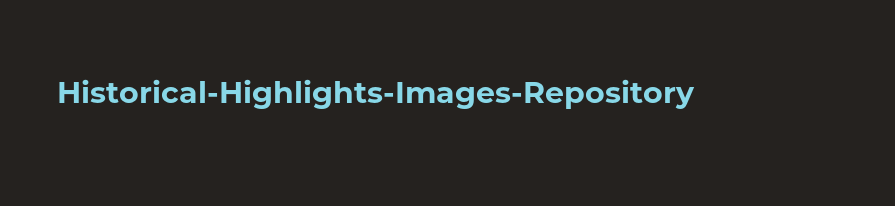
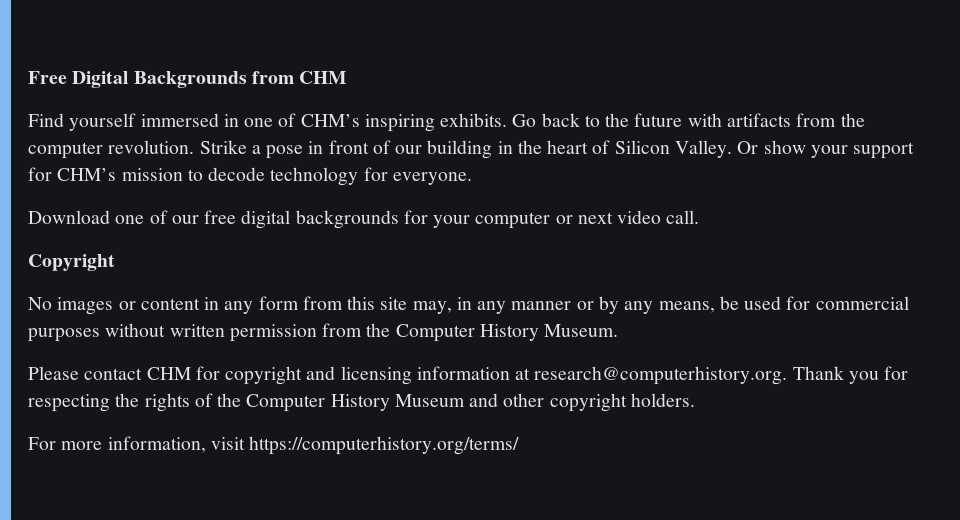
- Historical-Highlights-Images-Repository
+ Free Digital Backgrounds from CHM
+ Find yourself immersed in one of CHM’s inspiring exhibits. Go back to the future with artifacts from the computer revolution. Strike a pose in front of our building in the heart of Silicon Valley. Or show your support for CHM’s mission to decode technology for everyone.
+ Download one of our free digital backgrounds for your computer or next video call.
+ Copyright
+ No images or content in any form from this site may, in any manner or by any means, be used for commercial purposes without written permission from the Computer History Museum.
+ Please contact CHM for copyright and licensing information at research@computerhistory.org. Thank you for respecting the rights of the Computer History Museum and other copyright holders.
+ For more information, visit https://computerhistory.org/terms/

